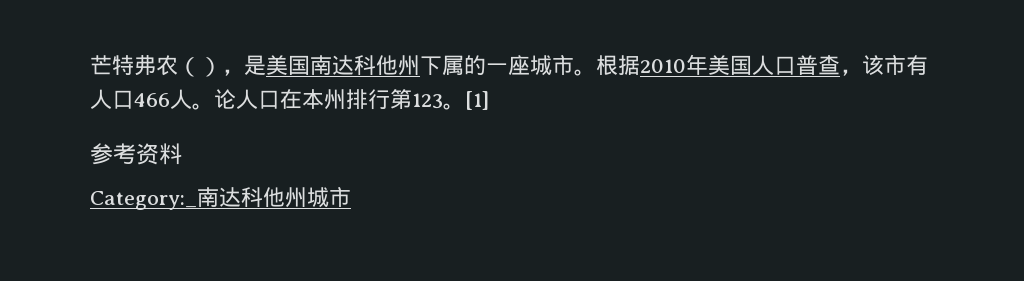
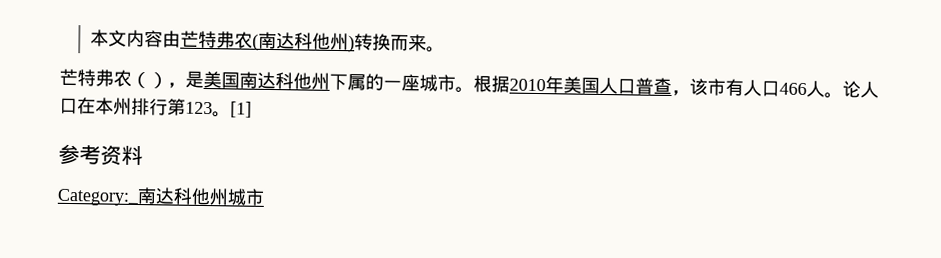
+ 本文内容由芒特弗农(南达科他州)转换而来。

